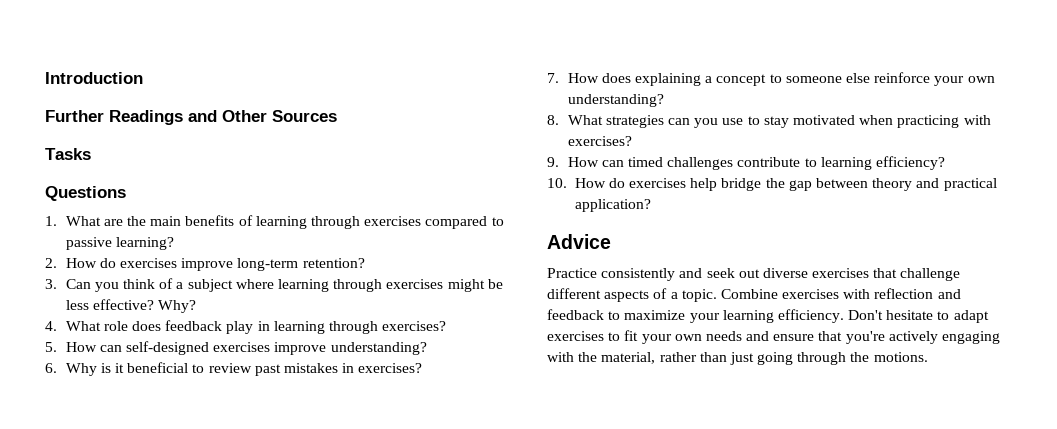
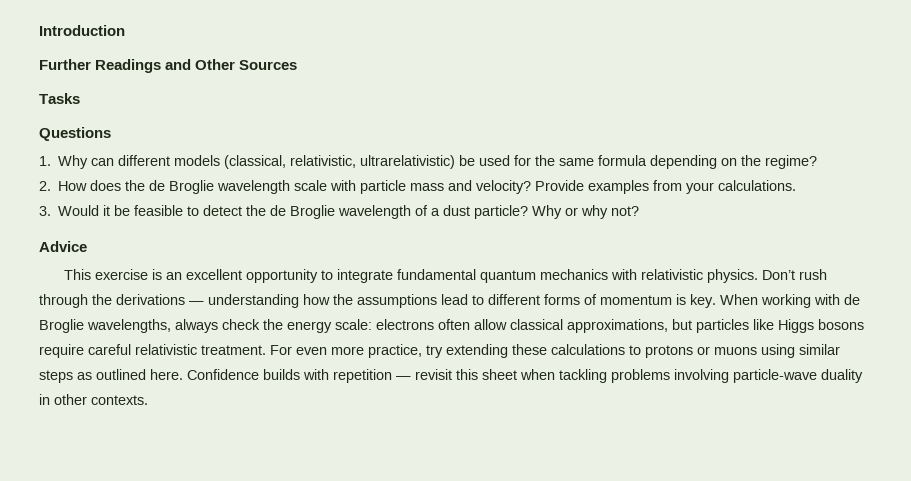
- 1. What are the main benefits of learning through exercises compared to passive learning?
- 2. How do exercises improve long-term retention?
- 3. Can you think of a subject where learning through exercises might be less effective? Why?
- 4. What role does feedback play in learning through exercises?
- 5. How can self-designed exercises improve understanding?
- 6. Why is it beneficial to review past mistakes in exercises?
- 7. How does explaining a concept to someone else reinforce your own understanding?
- 8. What strategies can you use to stay motivated when practicing with exercises?
- 9. How can timed challenges contribute to learning efficiency?
- 10. How do exercises help bridge the gap between theory and practical application?
+ 1. Why can different models (classical, relativistic, ultrarelativistic) be used for the same formula depending on the regime?
+ 2. How does the de Broglie wavelength scale with particle mass and velocity? Provide examples from your calculations.
+ 3. Would it be feasible to detect the de Broglie wavelength of a dust particle? Why or why not?
  Advice
- Practice consistently and seek out diverse exercises that challenge different aspects of a topic. Combine exercises with reflection and feedback to maximize your learning efficiency. Don't hesitate to adapt exercises to fit your own needs and ensure that you're actively engaging with the material, rather than just going through the motions.
+ This exercise is an excellent opportunity to integrate fundamental quantum mechanics with relativistic physics. Don’t rush through the derivations — understanding how the assumptions lead to different forms of momentum is key. When working with de Broglie wavelengths, always check the energy scale: electrons often allow classical approximations, but particles like Higgs bosons require careful relativistic treatment. For even more practice, try extending these calculations to protons or muons using similar steps as outlined here. Confidence builds with repetition — revisit this sheet when tackling problems involving particle-wave duality in other contexts.

